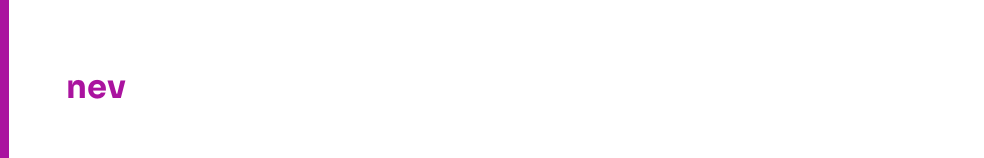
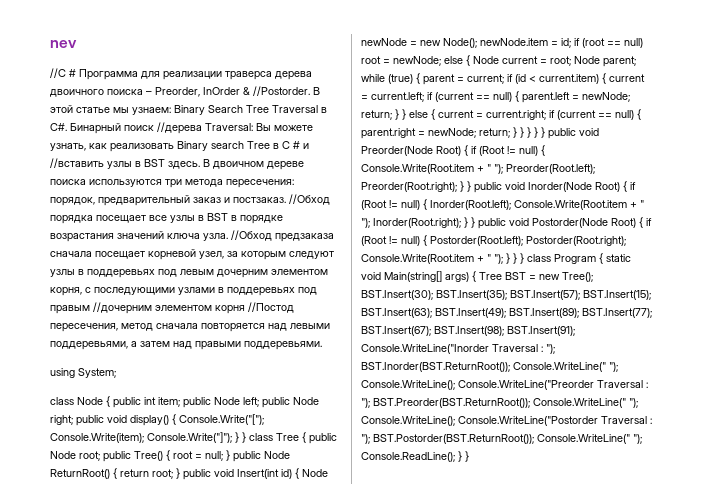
+ //C # Программа для реализации траверса дерева двоичного поиска – Preorder, InOrder & //Postorder. В этой статье мы узнаем: Binary Search Tree Traversal в C#. Бинарный поиск //дерева Traversal: Вы можете узнать, как реализовать Binary search Tree в C # и //вставить узлы в BST здесь. B двоичном дереве поиска используются три метода пересечения: порядок, предварительный заказ и постзаказ. //Обход порядка посещает все узлы в BST в порядке возрастания значений ключа узла. //Обход предзаказа сначала посещает корневой узел, за которым следуют узлы в поддеревьях под левым дочерним элементом корня, с последующими узлами в поддеревьях под правым //дочерним элементом корня //Постод пересечения, метод сначала повторяется над левыми поддеревьями, а затем над правыми поддеревьями.
+ using System;
+ class Node { public int item; public Node left; public Node right; public void display() { Console.Write("["); Console.Write(item); Console.Write("]"); } } class Tree { public Node root; public Tree() { root = null; } public Node ReturnRoot() { return root; } public void Insert(int id) { Node newNode = new Node(); newNode.item = id; if (root == null) root = newNode; else { Node current = root; Node parent; while (true) { parent = current; if (id < current.item) { current = current.left; if (current == null) { parent.left = newNode; return; } } else { current = current.right; if (current == null) { parent.right = newNode; return; } } } } } public void Preorder(Node Root) { if (Root != null) { Console.Write(Root.item + " "); Preorder(Root.left); Preorder(Root.right); } } public void Inorder(Node Root) { if (Root != null) { Inorder(Root.left); Console.Write(Root.item + " "); Inorder(Root.right); } } public void Postorder(Node Root) { if (Root != null) { Postorder(Root.left); Postorder(Root.right); Console.Write(Root.item + " "); } } } class Program { static void Main(string[] args) { Tree BST = new Tree(); BST.Insert(30); BST.Insert(35); BST.Insert(57); BST.Insert(15); BST.Insert(63); BST.Insert(49); BST.Insert(89); BST.Insert(77); BST.Insert(67); BST.Insert(98); BST.Insert(91); Console.WriteLine("Inorder Traversal : "); BST.Inorder(BST.ReturnRoot()); Console.WriteLine(" "); Console.WriteLine(); Console.WriteLine("Preorder Traversal : "); BST.Preorder(BST.ReturnRoot()); Console.WriteLine(" "); Console.WriteLine(); Console.WriteLine("Postorder Traversal : "); BST.Postorder(BST.ReturnRoot()); Console.WriteLine(" "); Console.ReadLine(); } }

